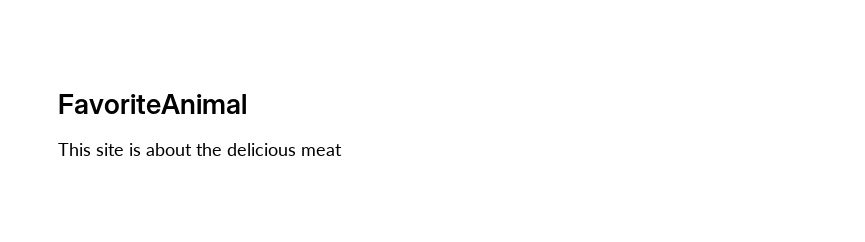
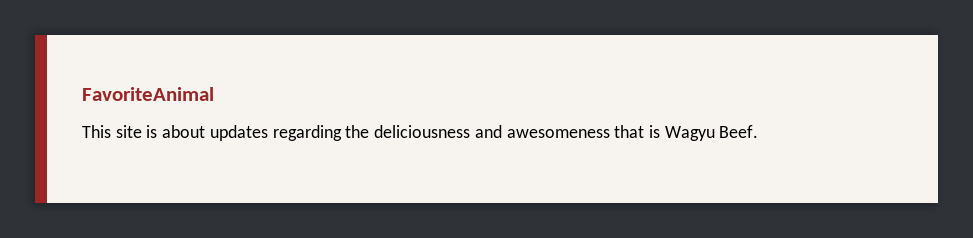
- This site is about the delicious meat
+ This site is about updates regarding the deliciousness and awesomeness that is Wagyu Beef.

